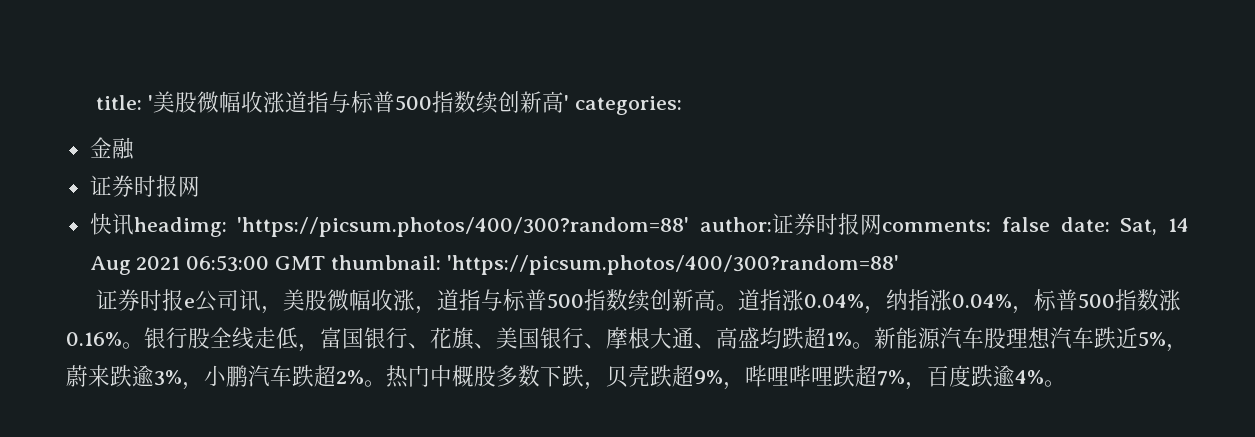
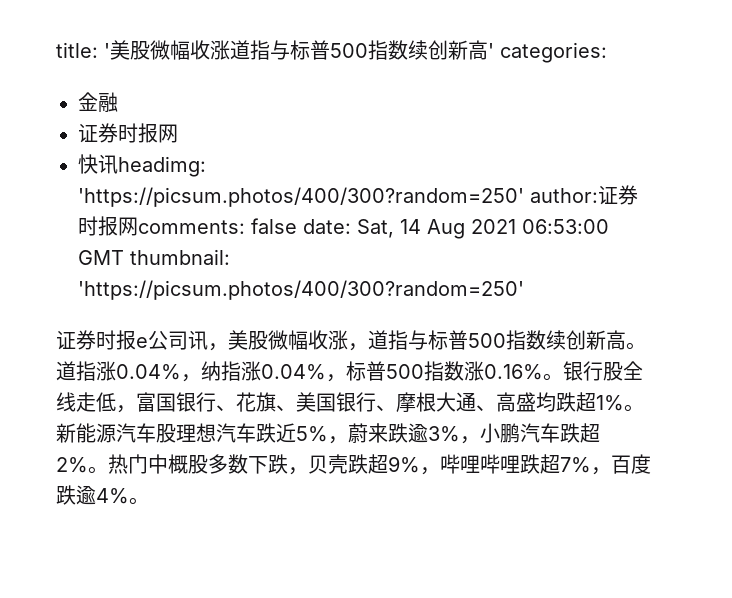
- 快讯headimg: 'https://picsum.photos/400/300?random=88' author:证券时报网comments: false date: Sat, 14 Aug 2021 06:53:00 GMT thumbnail: 'https://picsum.photos/400/300?random=88'
+ 快讯headimg: 'https://picsum.photos/400/300?random=250' author:证券时报网comments: false date: Sat, 14 Aug 2021 06:53:00 GMT thumbnail: 'https://picsum.photos/400/300?random=250'

